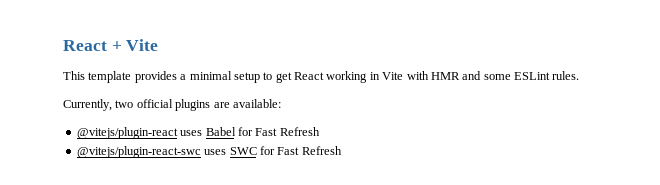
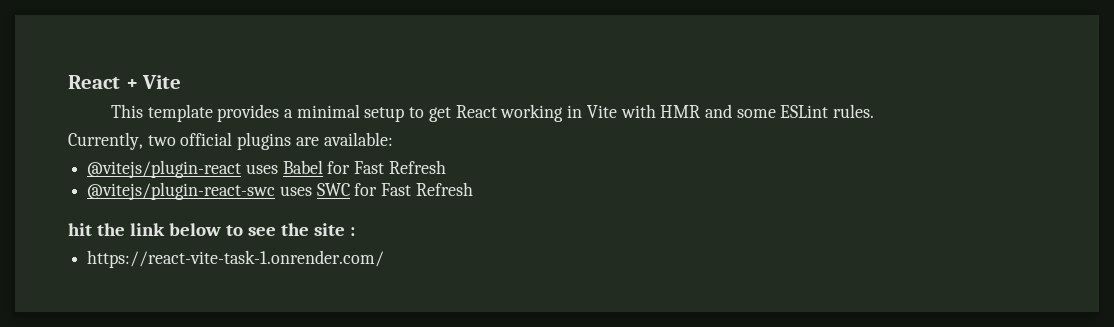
+ hit the link below to see the site :
+ https://react-vite-task-1.onrender.com/

